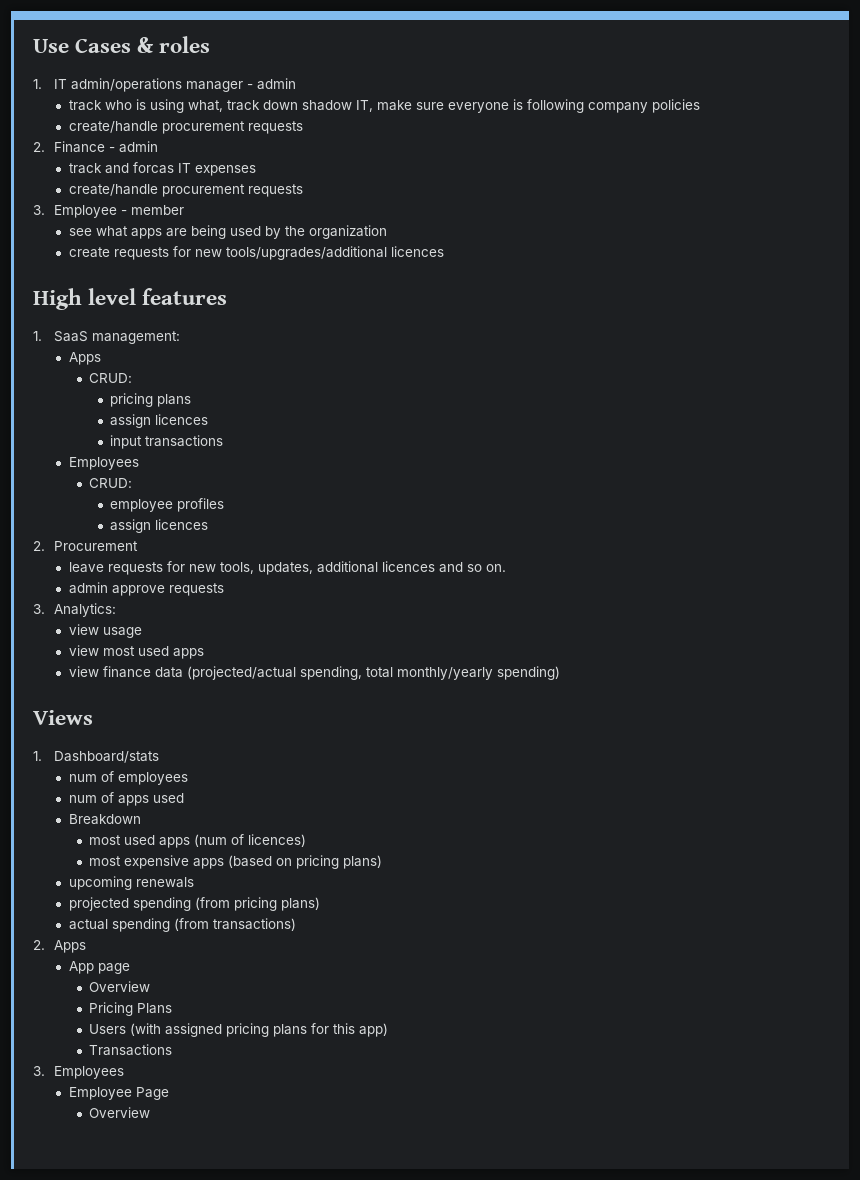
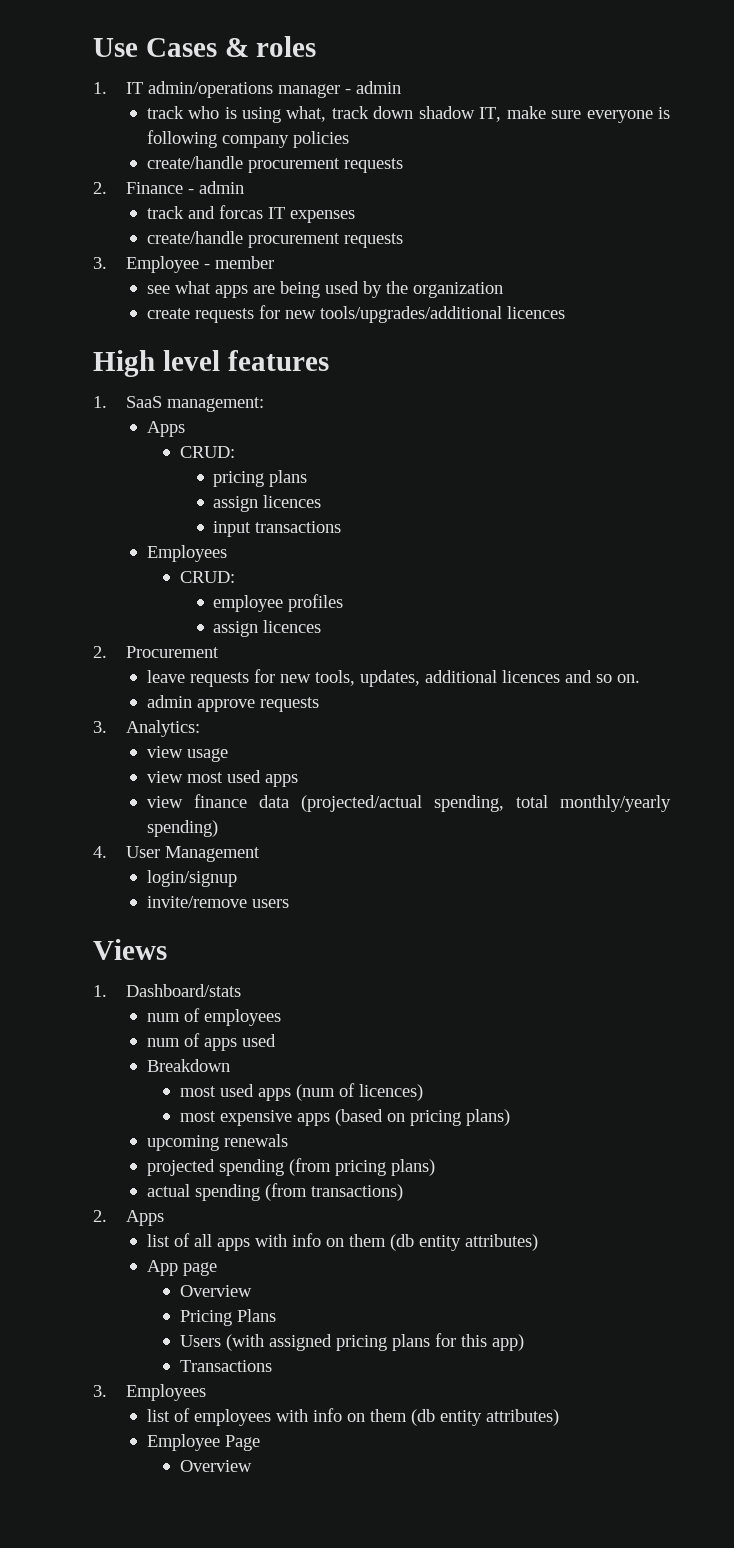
+ 4. User Management
+ login/signup
+ invite/remove users
+ list of all apps with info on them (db entity attributes)
+ list of employees with info on them (db entity attributes)

